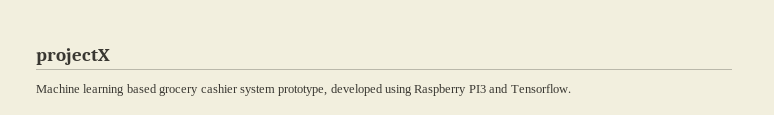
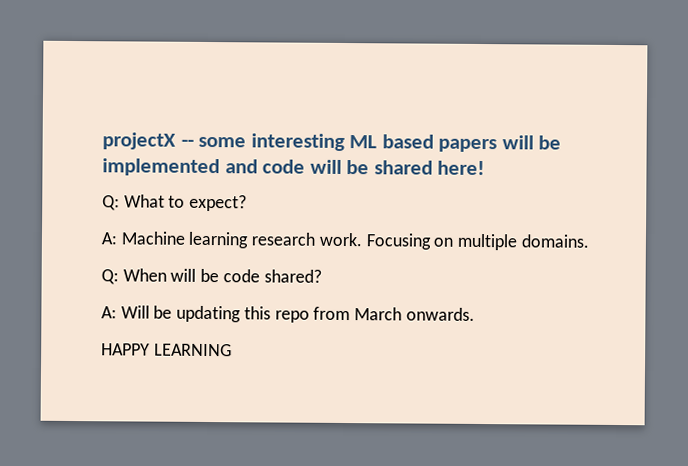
- projectX
- Machine learning based grocery cashier system prototype, developed using Raspberry PI3 and Tensorflow.
+ projectX -- some interesting ML based papers will be implemented and code will be shared here!
+ Q: What to expect?
+ A: Machine learning research work. Focusing on multiple domains.
+ Q: When will be code shared?
+ A: Will be updating this repo from March onwards.
+ HAPPY LEARNING

